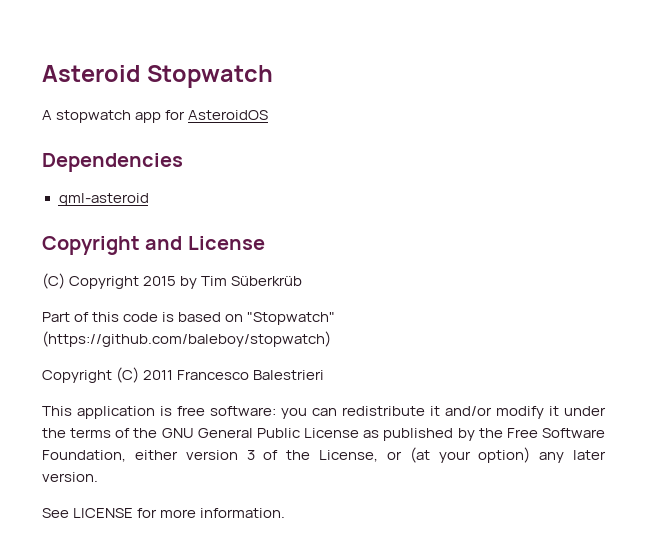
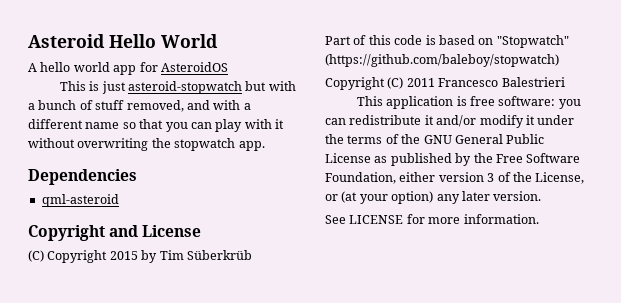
- Asteroid Stopwatch
+ Asteroid Hello World
- A stopwatch app for AsteroidOS
+ A hello world app for AsteroidOS
+ This is just asteroid-stopwatch but with a bunch of stuff removed, and with a different name so that you can play with it without overwriting the stopwatch app.

